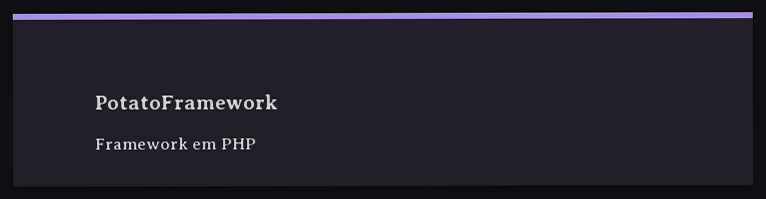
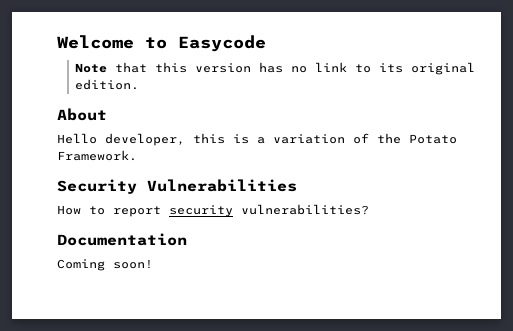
- PotatoFramework
- Framework em PHP
+ Welcome to Easycode
+ Note that this version has no link to its original edition.
+ About
+ Hello developer, this is a variation of the Potato Framework.
+ Security Vulnerabilities
+ How to report security vulnerabilities?
+ Documentation
+ Coming soon!

